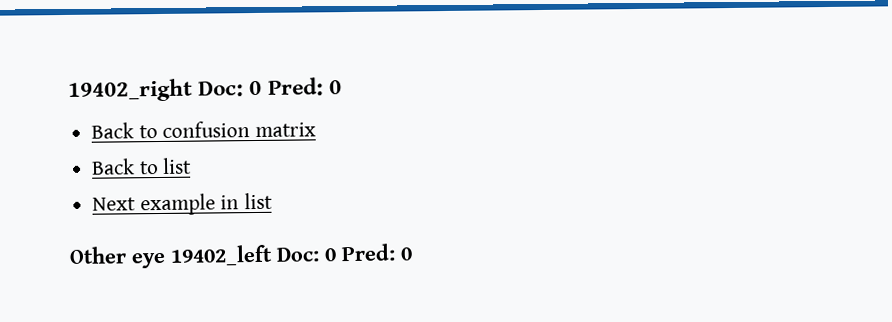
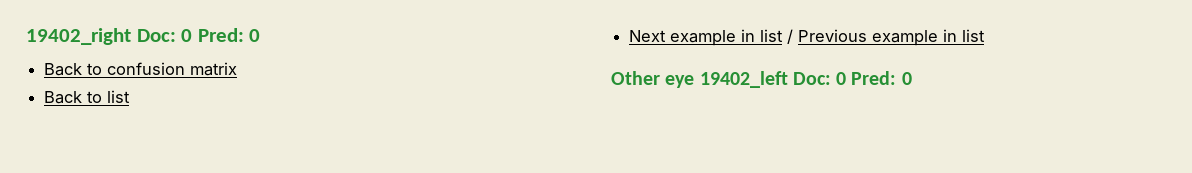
- Next example in list
+ Next example in list / Previous example in list

